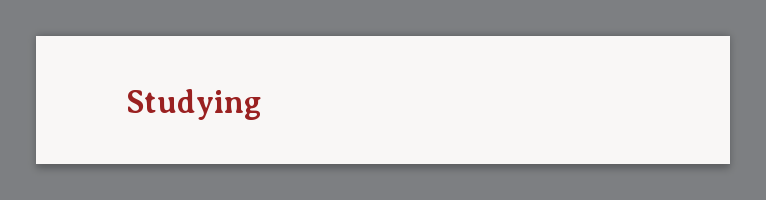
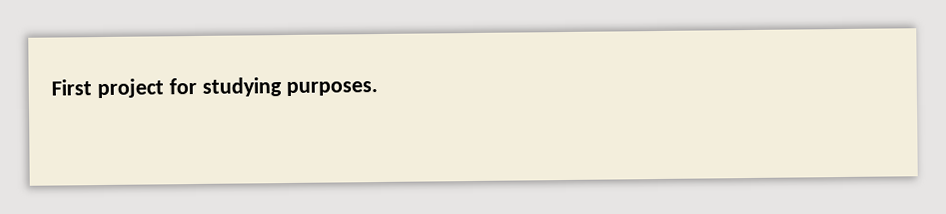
- Studying
+ First project for studying purposes.

